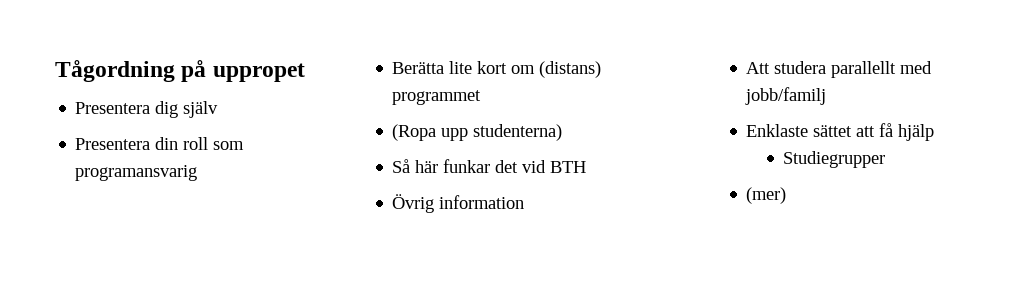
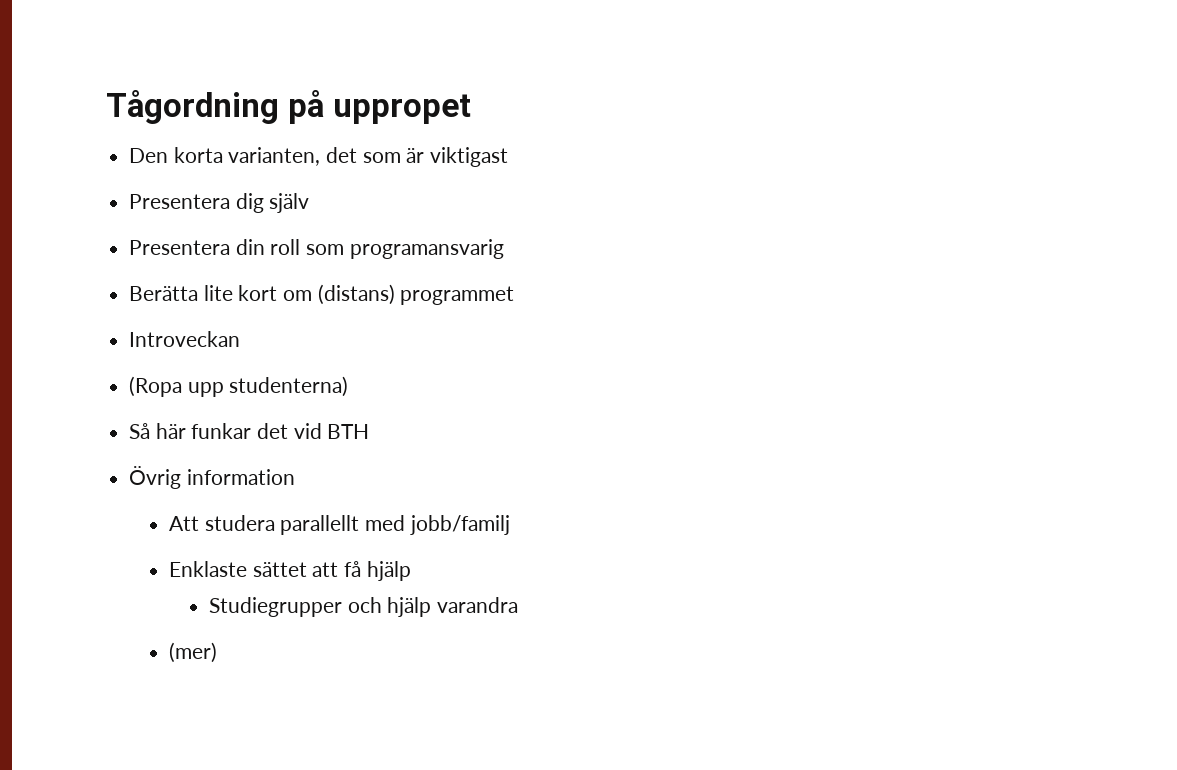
+ Den korta varianten, det som är viktigast
+ Introveckan
- Studiegrupper
+ Studiegrupper och hjälp varandra

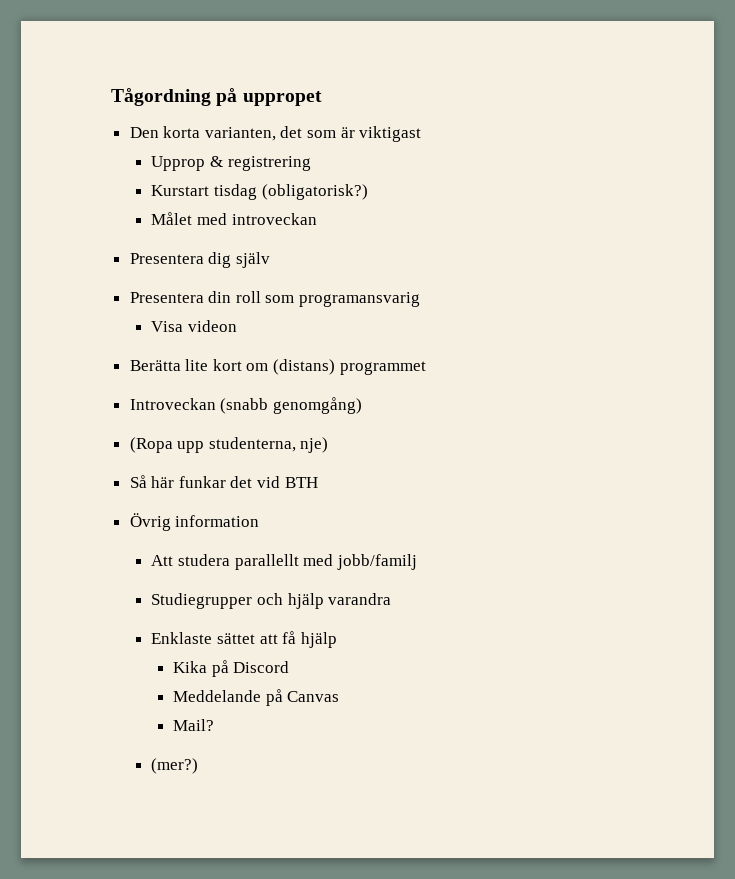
+ Upprop & registrering
+ Kurstart tisdag (obligatorisk?)
+ Målet med introveckan
+ Visa videon
- Introveckan
+ Introveckan (snabb genomgång)
- (Ropa upp studenterna)
+ (Ropa upp studenterna, nje)
+ Studiegrupper och hjälp varandra
- Studiegrupper och hjälp varandra
- (mer)
+ Kika på Discord
+ Meddelande på Canvas
+ Mail?
+ (mer?)

